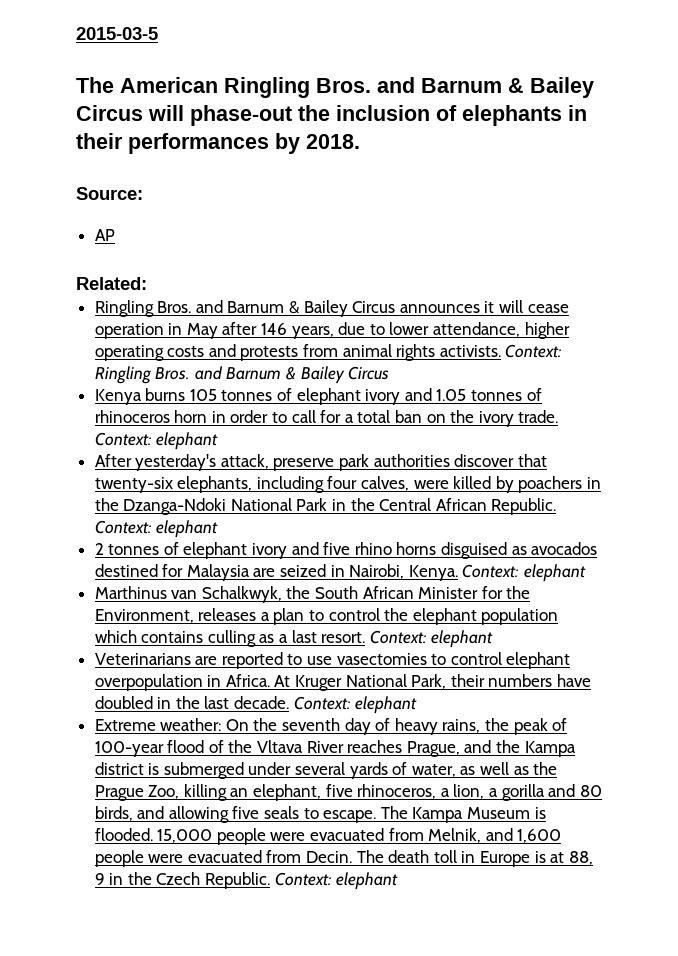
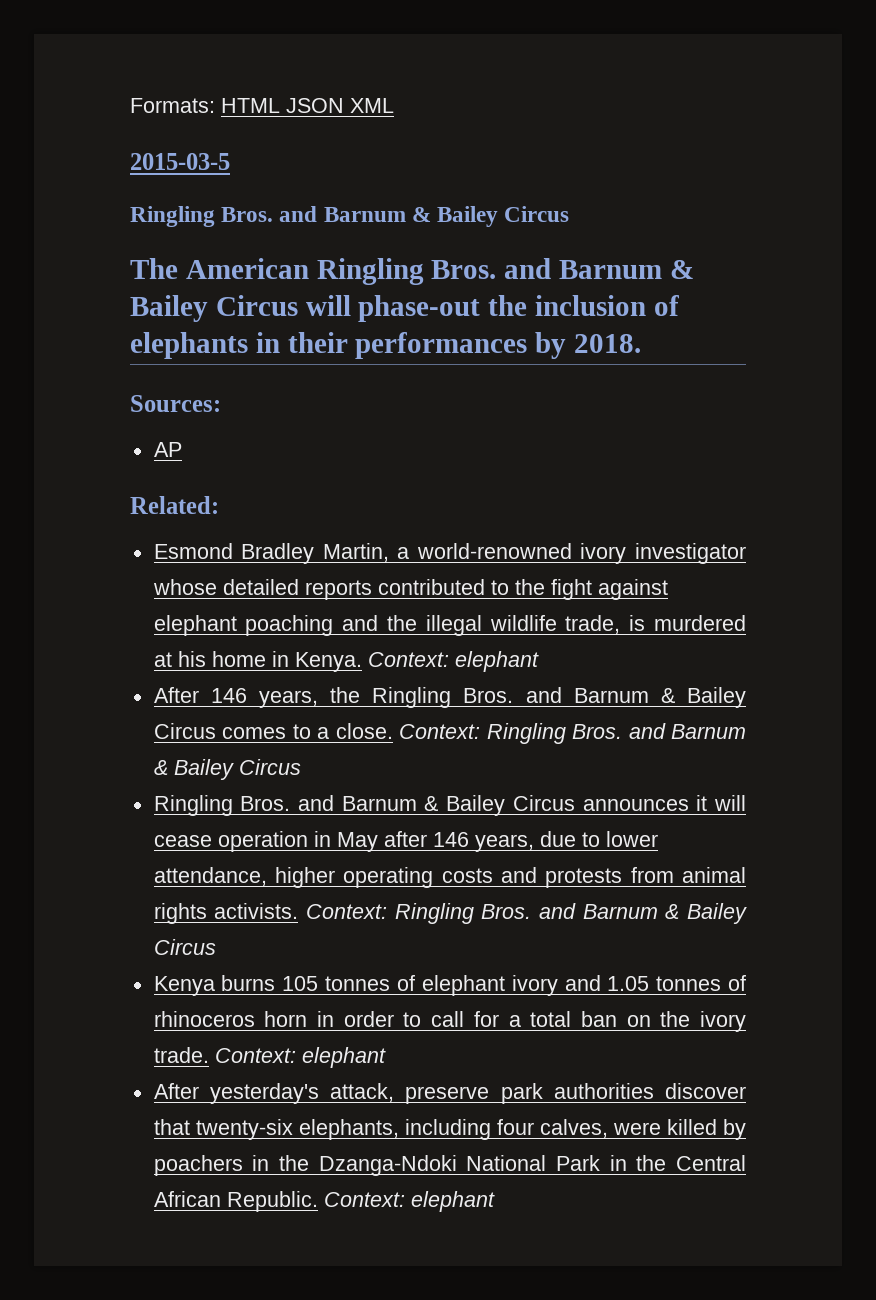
+ Formats: HTML JSON XML
  2015-03-5
+ Ringling Bros. and Barnum & Bailey Circus
- Source:
+ Sources:
+ Esmond Bradley Martin, a world-renowned ivory investigator whose detailed reports contributed to the fight against elephant poaching and the illegal wildlife trade, is murdered at his home in Kenya. Context: elephant
+ After 146 years, the Ringling Bros. and Barnum & Bailey Circus comes to a close. Context: Ringling Bros. and Barnum & Bailey Circus
- 2 tonnes of elephant ivory and five rhino horns disguised as avocados destined for Malaysia are seized in Nairobi, Kenya. Context: elephant
- Marthinus van Schalkwyk, the South African Minister for the Environment, releases a plan to control the elephant population which contains culling as a last resort. Context: elephant
- Veterinarians are reported to use vasectomies to control elephant overpopulation in Africa. At Kruger National Park, their numbers have doubled in the last decade. Context: elephant
- Extreme weather: On the seventh day of heavy rains, the peak of 100-year flood of the Vltava River reaches Prague, and the Kampa district is submerged under several yards of water, as well as the Prague Zoo, killing an elephant, five rhinoceros, a lion, a gorilla and 80 birds, and allowing five seals to escape. The Kampa Museum is flooded. 15,000 people were evacuated from Melnik, and 1,600 people were evacuated from Decin. The death toll in Europe is at 88, 9 in the Czech Republic. Context: elephant

